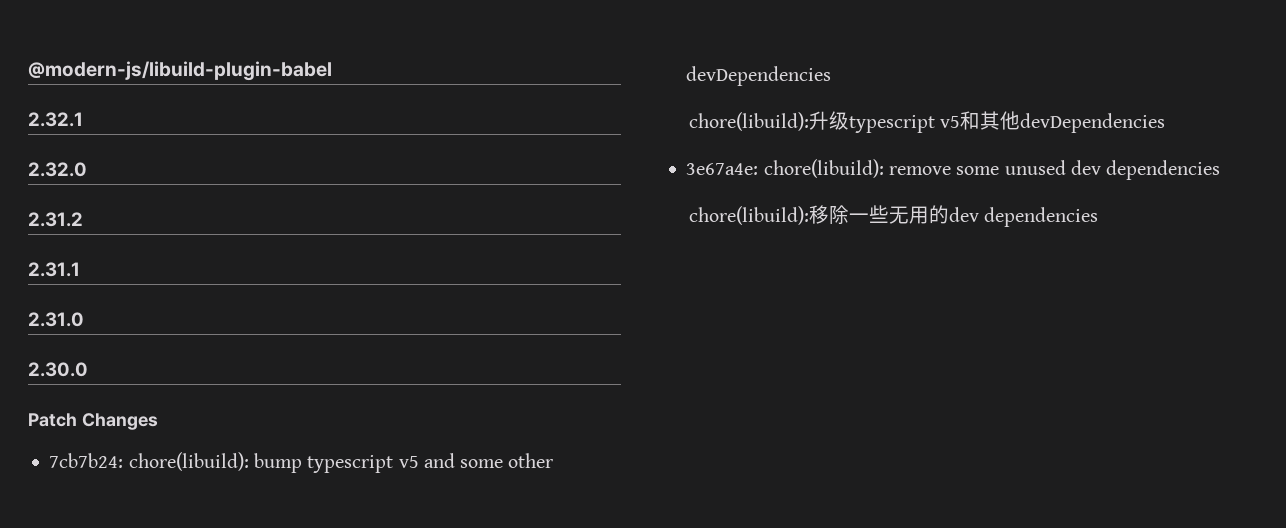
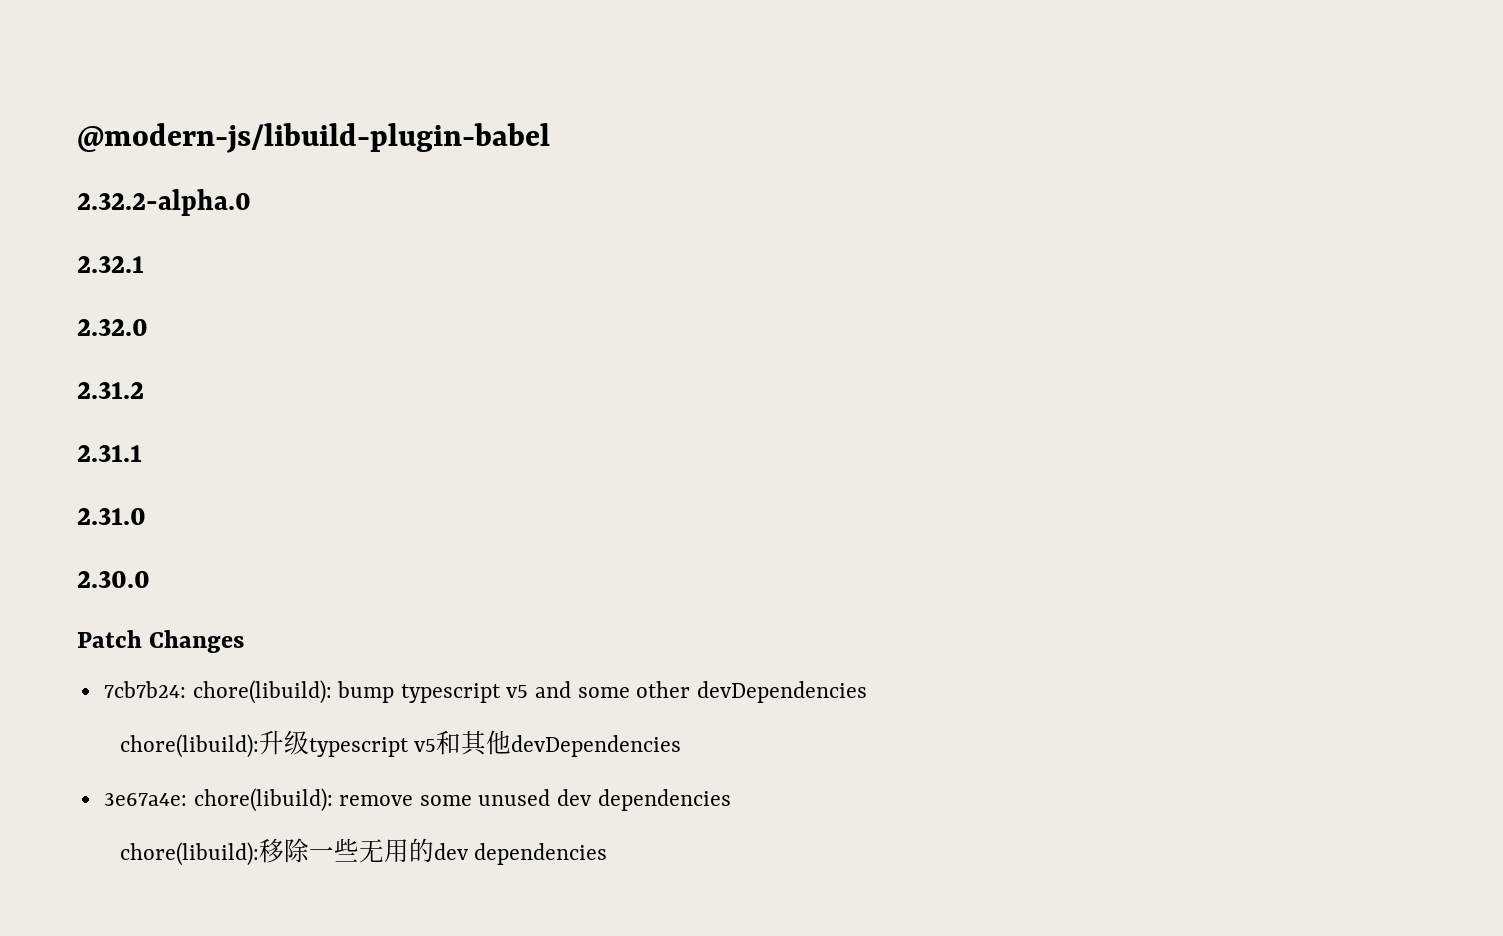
+ 2.32.2-alpha.0

